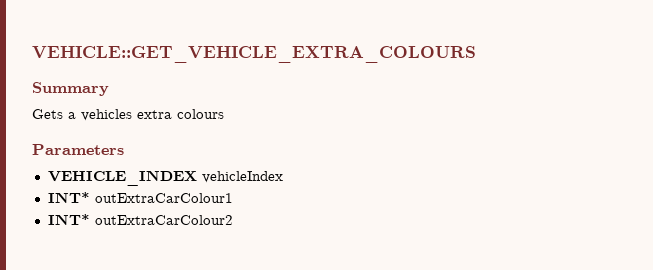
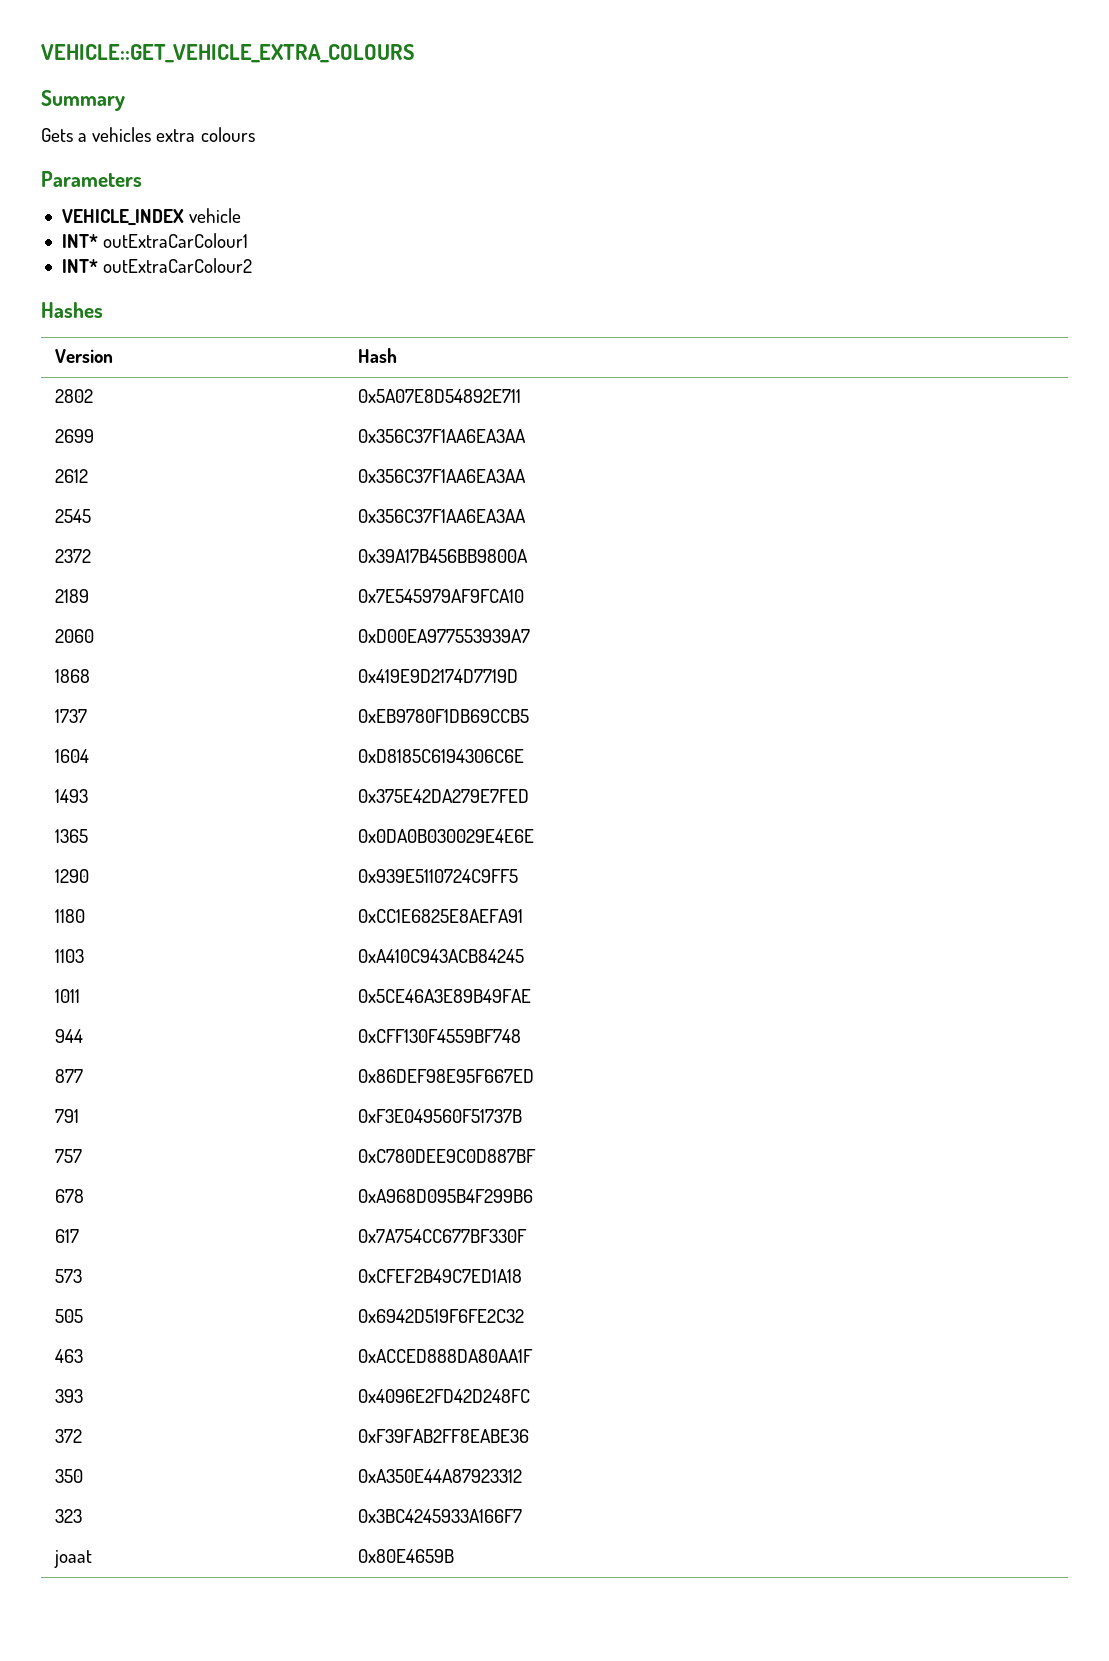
- VEHICLE_INDEX vehicleIndex
+ VEHICLE_INDEX vehicle
+ Hashes
+ Version | Hash
+ 2802 | 0x5A07E8D54892E711
+ 2699 | 0x356C37F1AA6EA3AA
+ 2612 | 0x356C37F1AA6EA3AA
+ 2545 | 0x356C37F1AA6EA3AA
+ 2372 | 0x39A17B456BB9800A
+ 2189 | 0x7E545979AF9FCA10
+ 2060 | 0xD00EA977553939A7
+ 1868 | 0x419E9D2174D7719D
+ 1737 | 0xEB9780F1DB69CCB5
+ 1604 | 0xD8185C6194306C6E
+ 1493 | 0x375E42DA279E7FED
+ 1365 | 0x0DA0B030029E4E6E
+ 1290 | 0x939E5110724C9FF5
+ 1180 | 0xCC1E6825E8AEFA91
+ 1103 | 0xA410C943ACB84245
+ 1011 | 0x5CE46A3E89B49FAE
+ 944 | 0xCFF130F4559BF748
+ 877 | 0x86DEF98E95F667ED
+ 791 | 0xF3E049560F51737B
+ 757 | 0xC780DEE9C0D887BF
+ 678 | 0xA968D095B4F299B6
+ 617 | 0x7A754CC677BF330F
+ 573 | 0xCFEF2B49C7ED1A18
+ 505 | 0x6942D519F6FE2C32
+ 463 | 0xACCED888DA80AA1F
+ 393 | 0x4096E2FD42D248FC
+ 372 | 0xF39FAB2FF8EABE36
+ 350 | 0xA350E44A87923312
+ 323 | 0x3BC4245933A166F7
+ joaat | 0x80E4659B

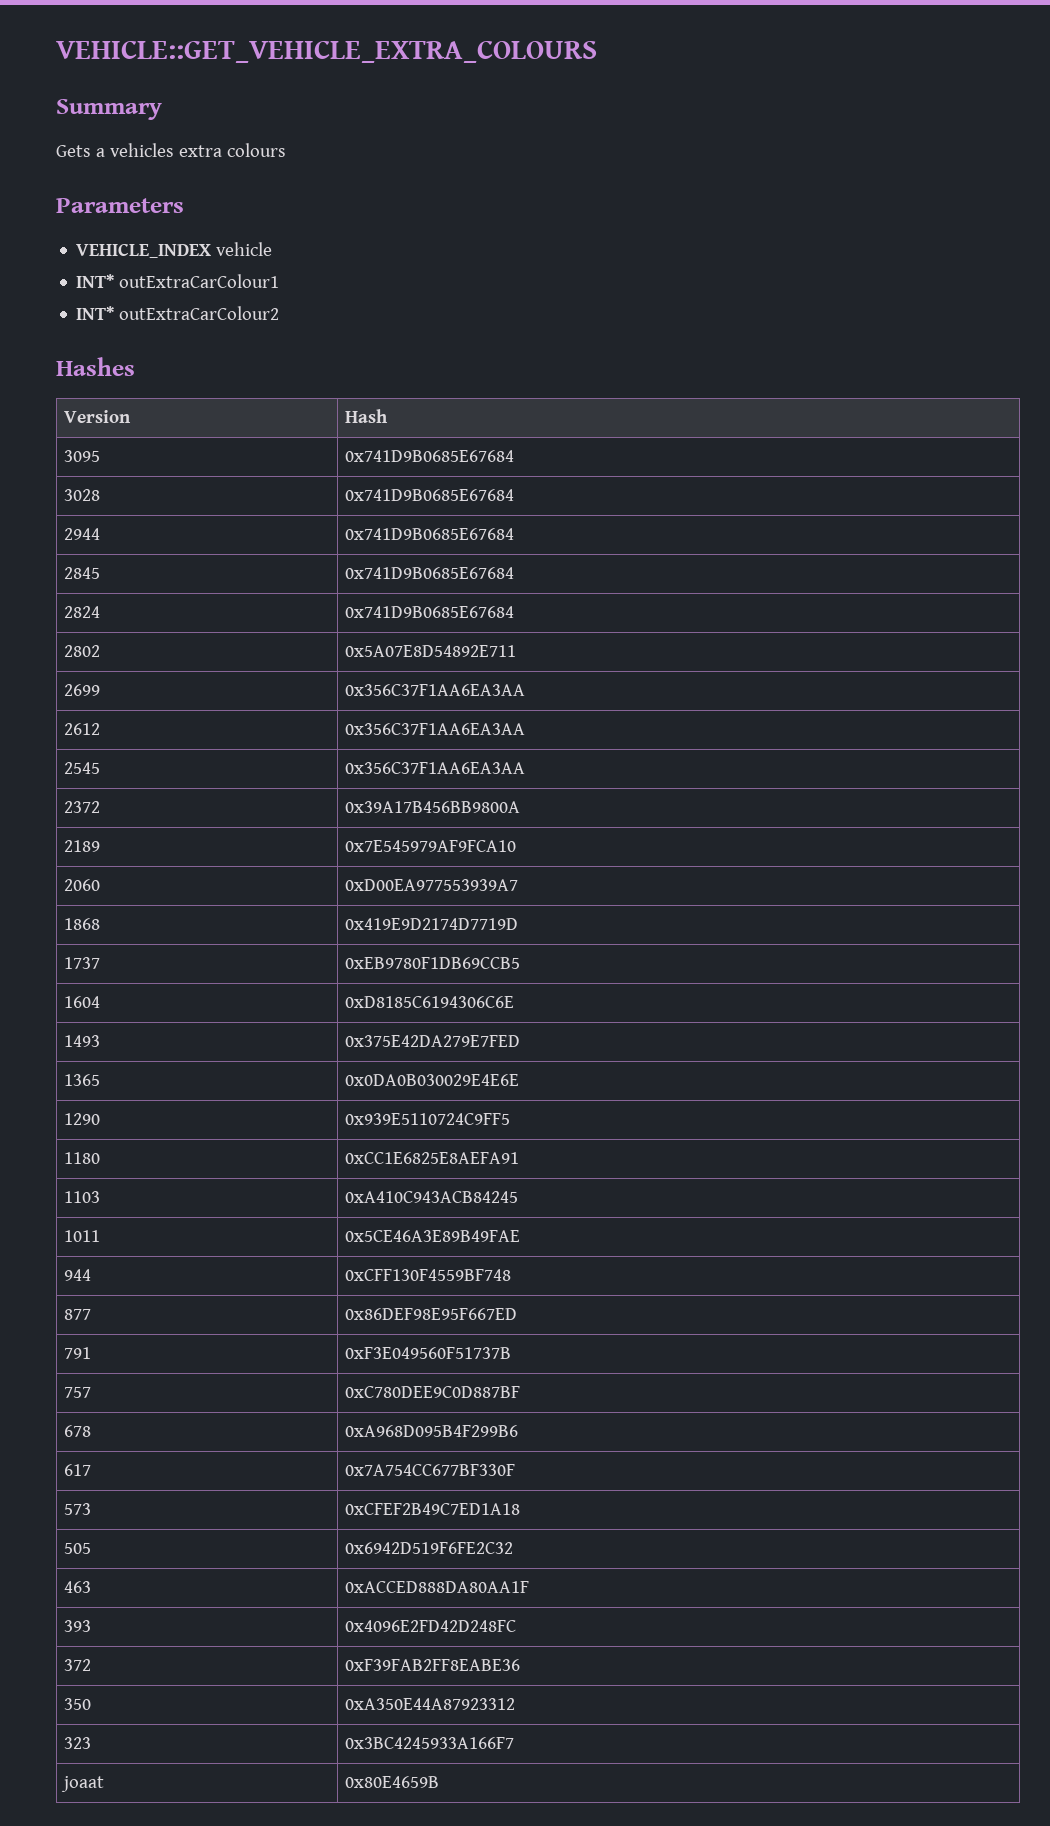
+ 3095 | 0x741D9B0685E67684
+ 3028 | 0x741D9B0685E67684
+ 2944 | 0x741D9B0685E67684
+ 2845 | 0x741D9B0685E67684
+ 2824 | 0x741D9B0685E67684

